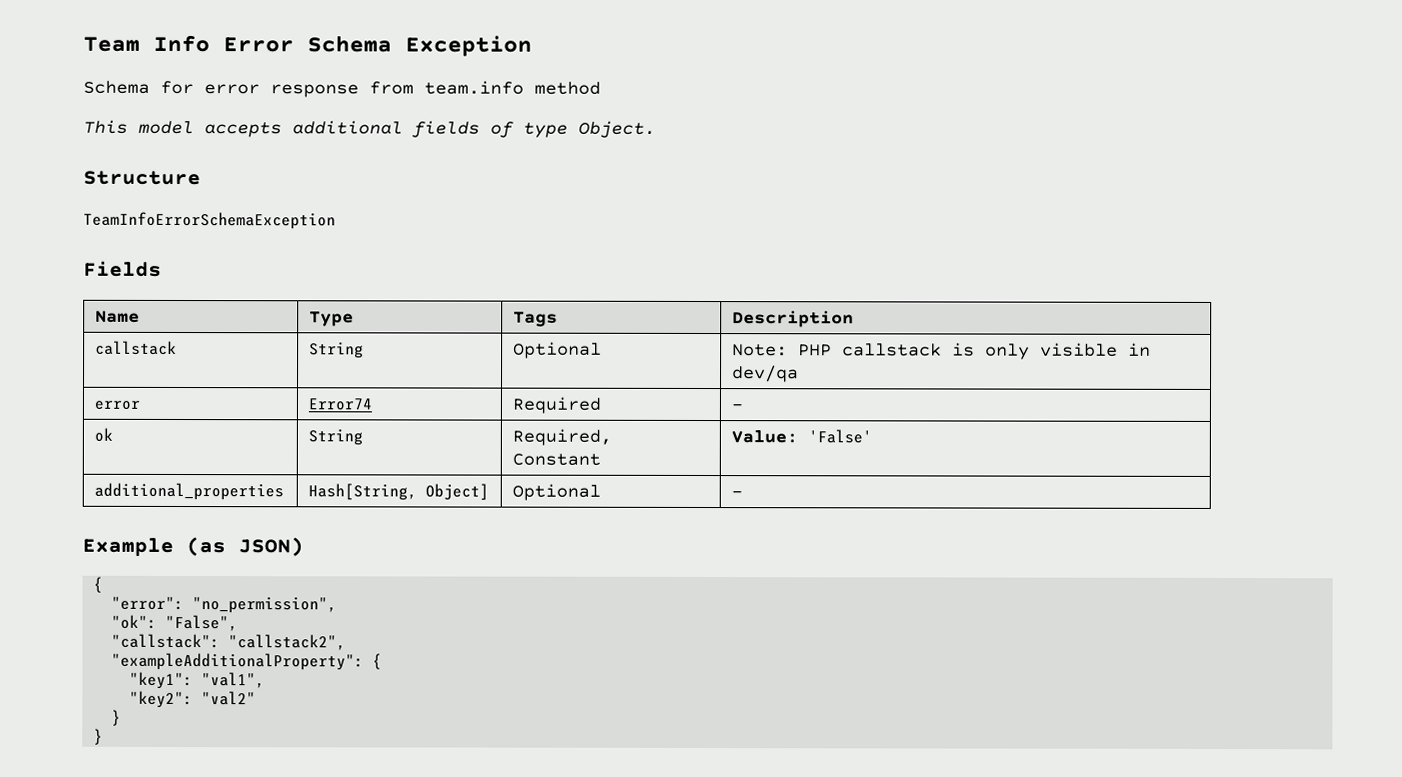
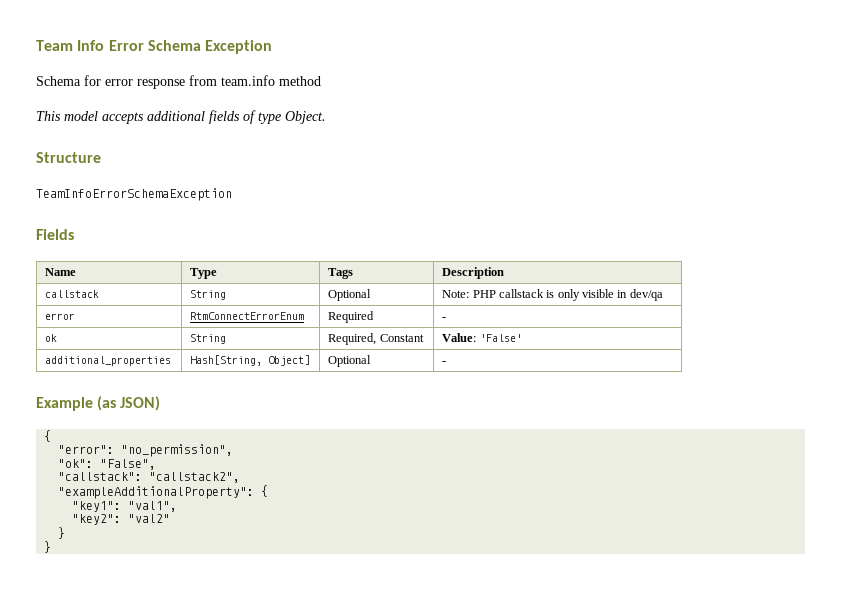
- error | Error74 | Required | -
+ error | RtmConnectErrorEnum | Required | -

